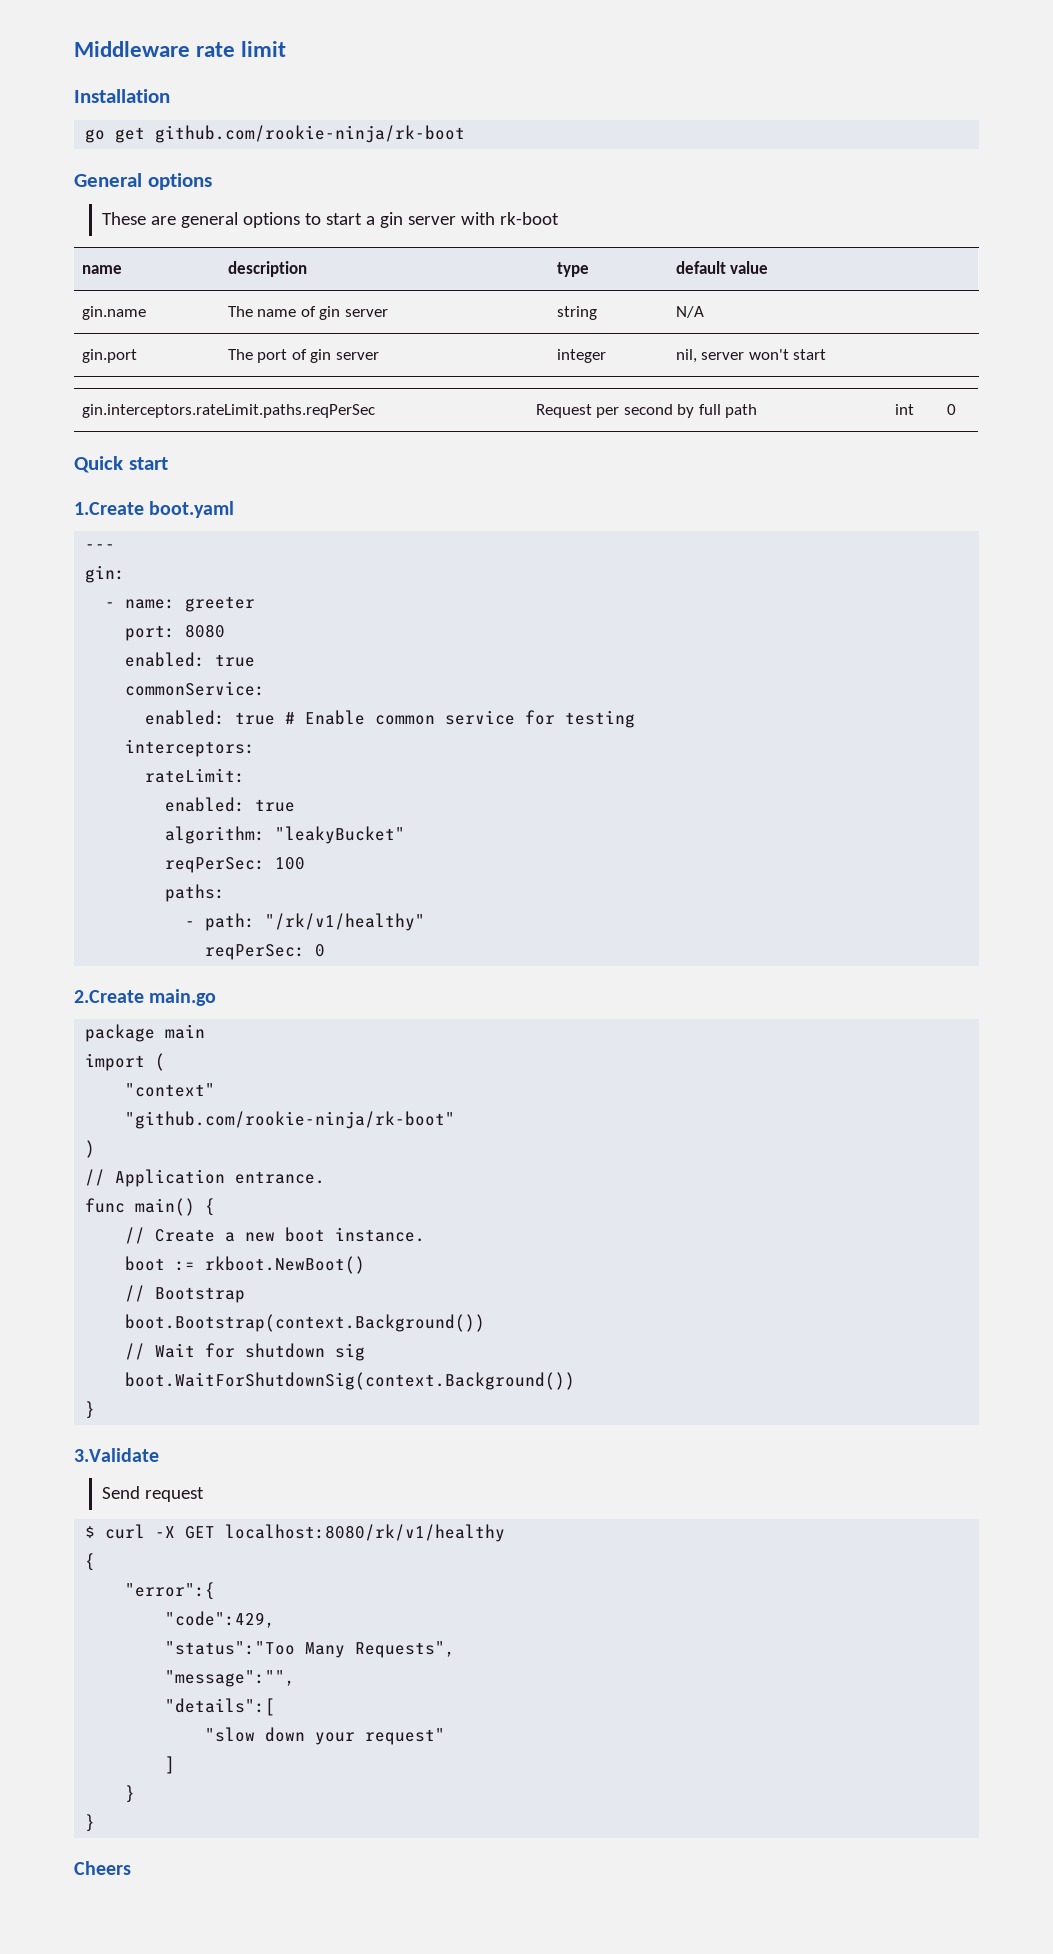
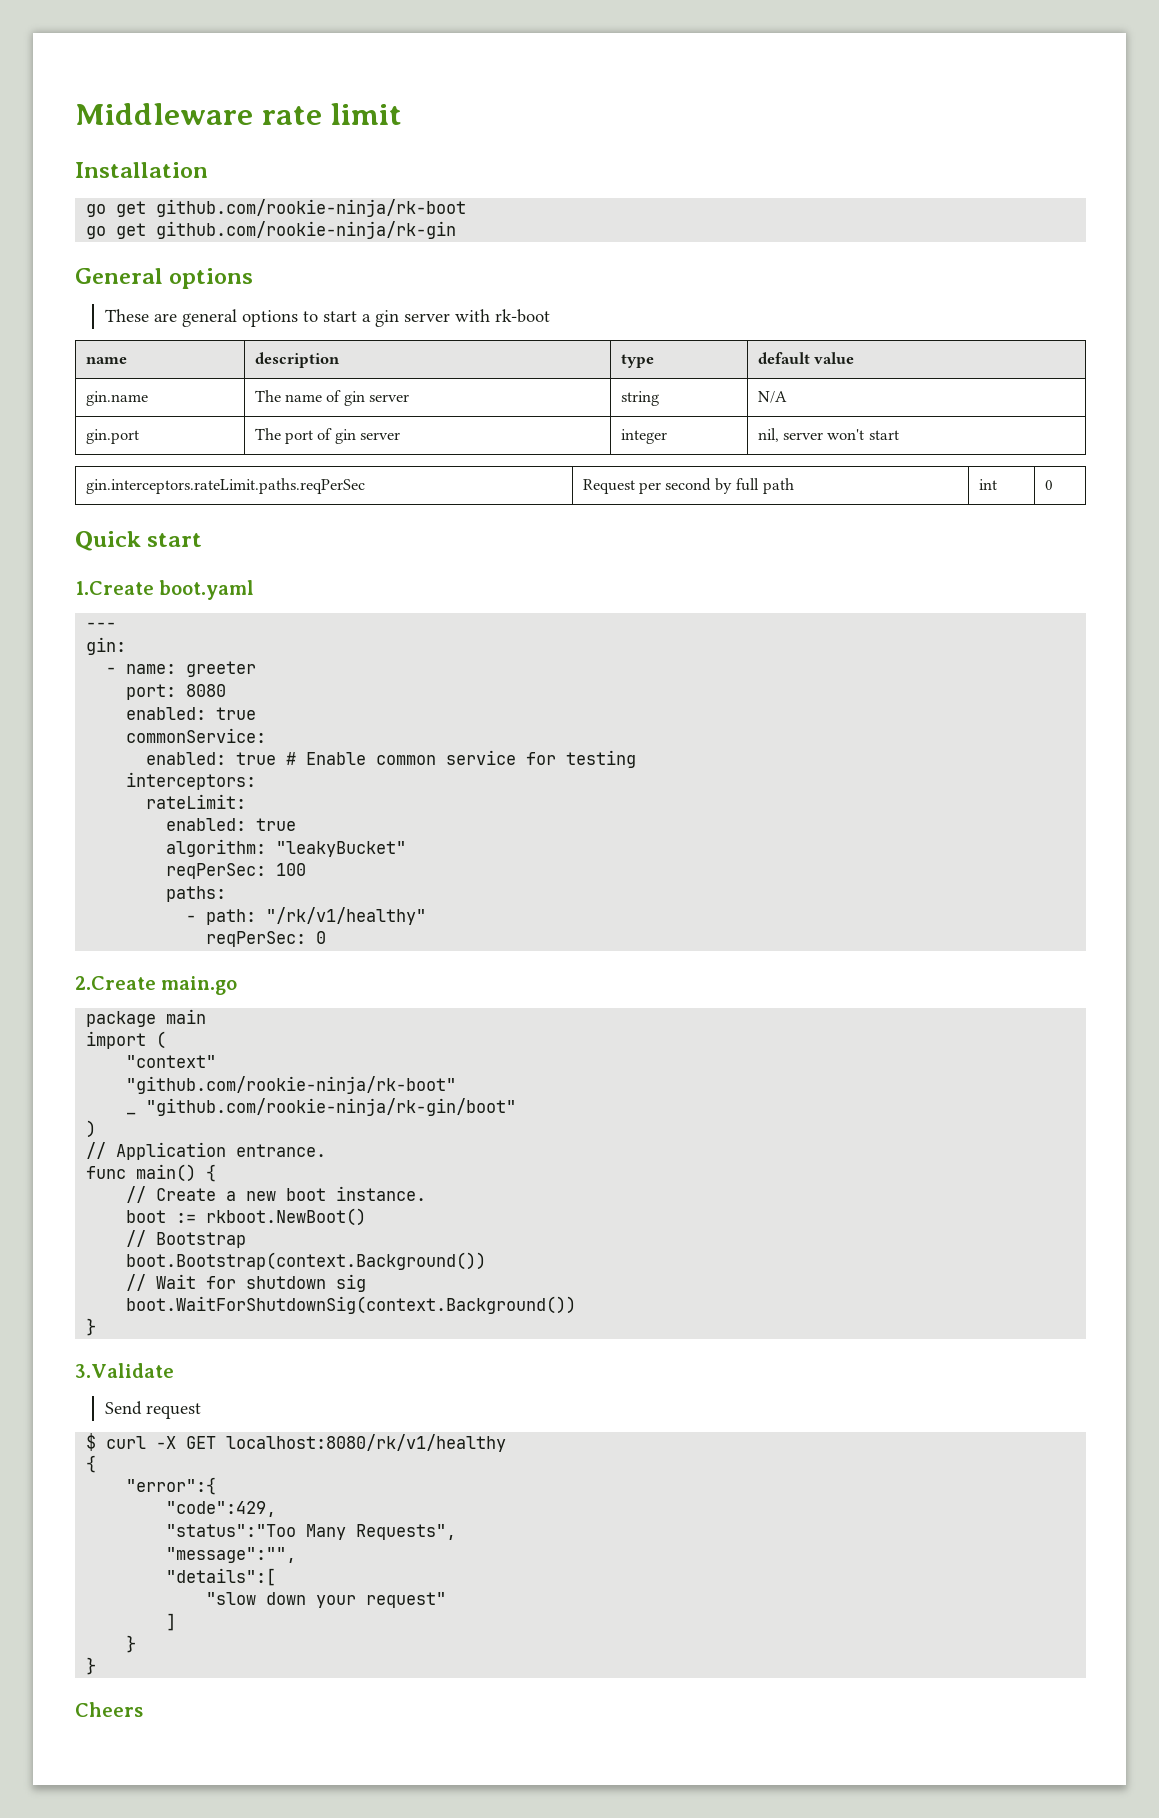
+ go get github.com/rookie-ninja/rk-gin
+ _ "github.com/rookie-ninja/rk-gin/boot"

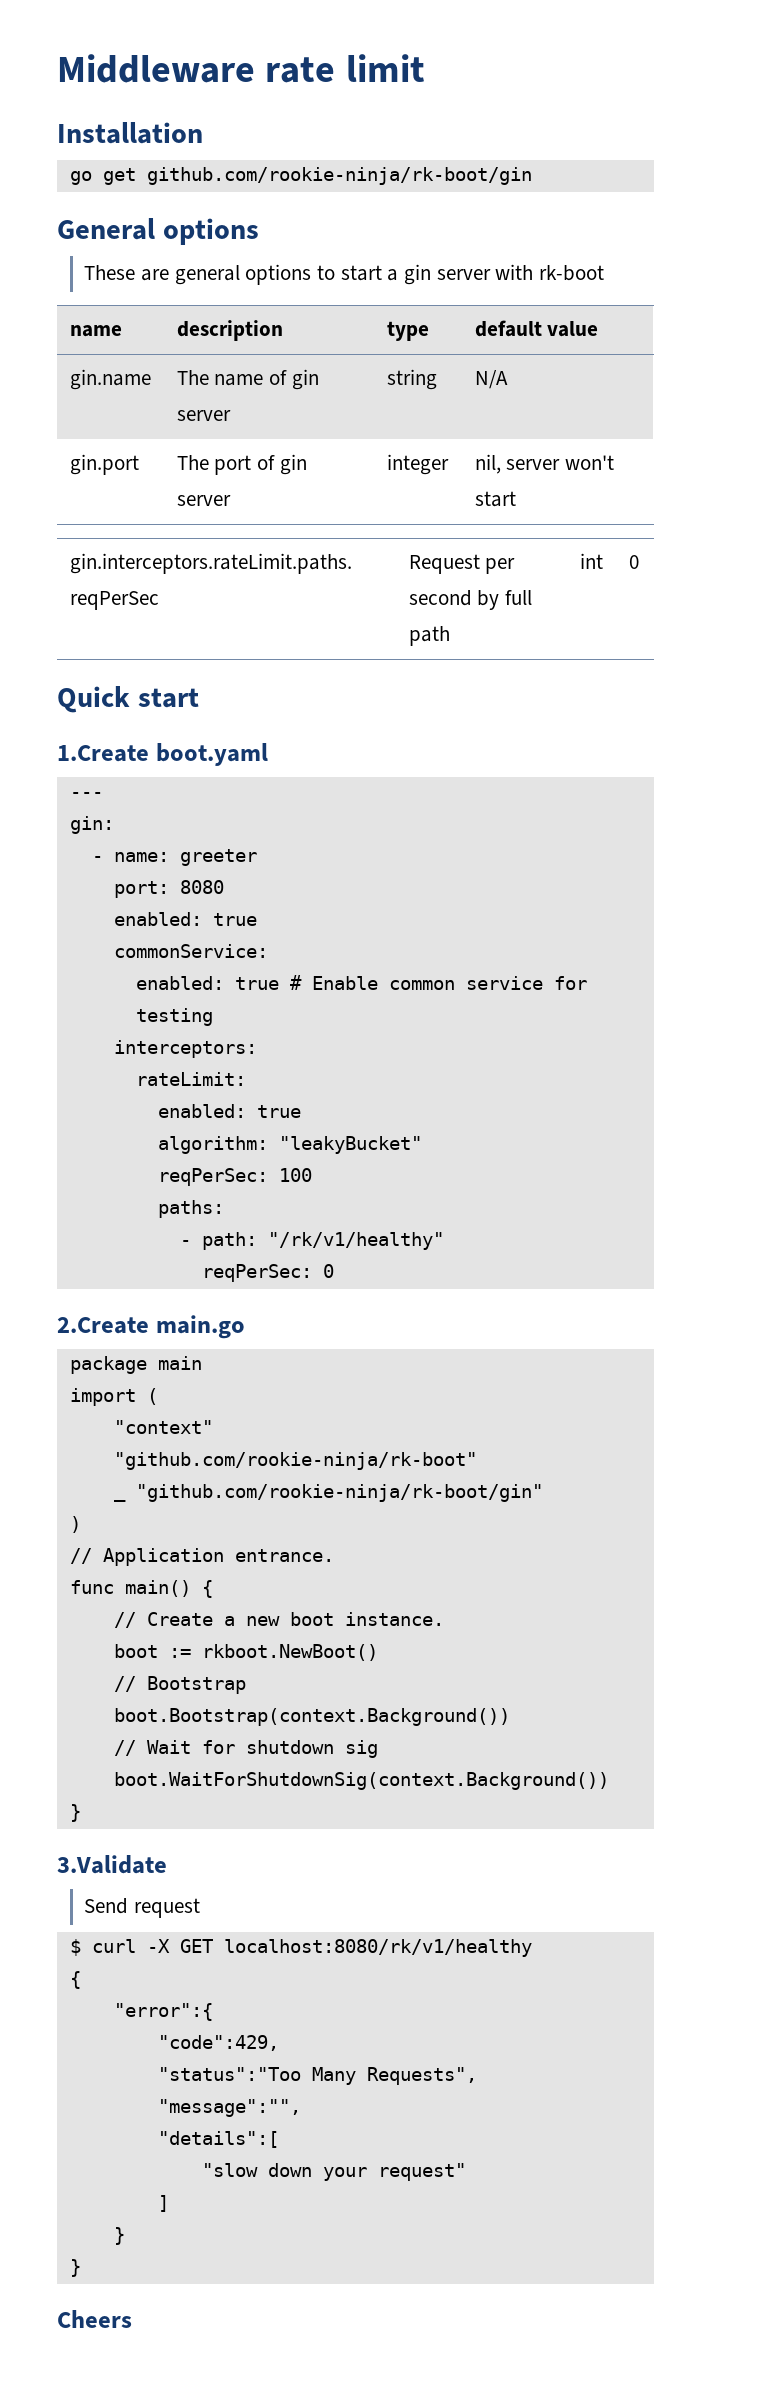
- go get github.com/rookie-ninja/rk-boot
- go get github.com/rookie-ninja/rk-gin
+ go get github.com/rookie-ninja/rk-boot/gin
- _ "github.com/rookie-ninja/rk-gin/boot"
+ _ "github.com/rookie-ninja/rk-boot/gin"

